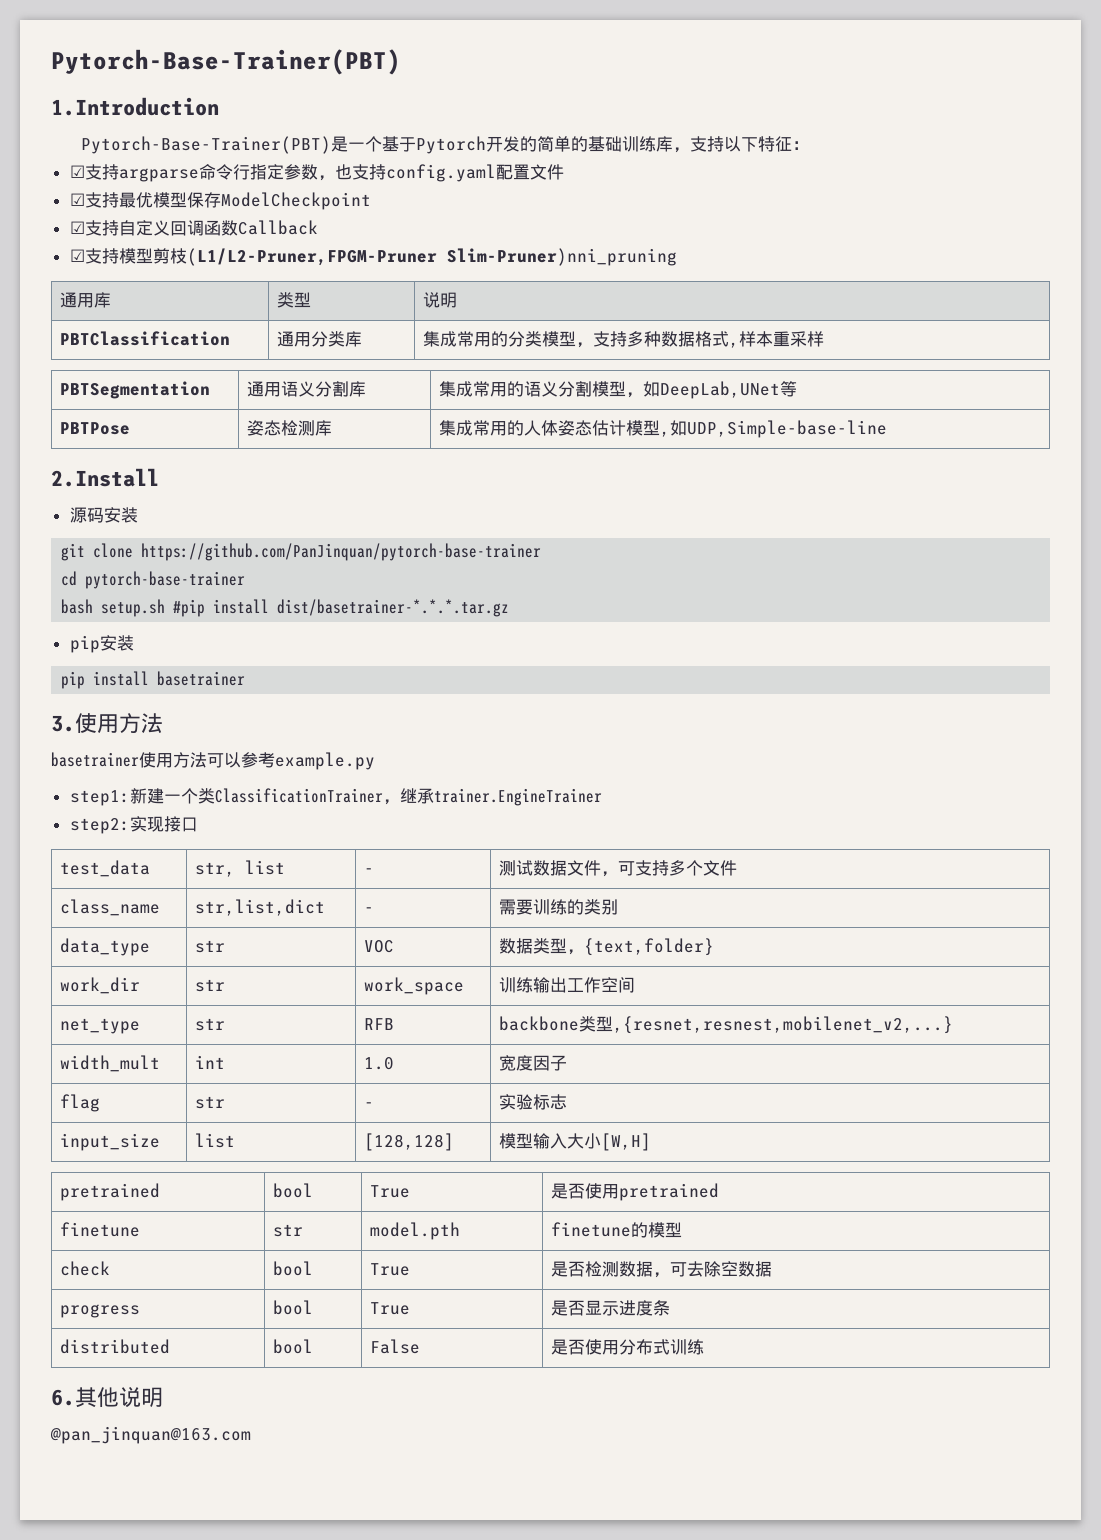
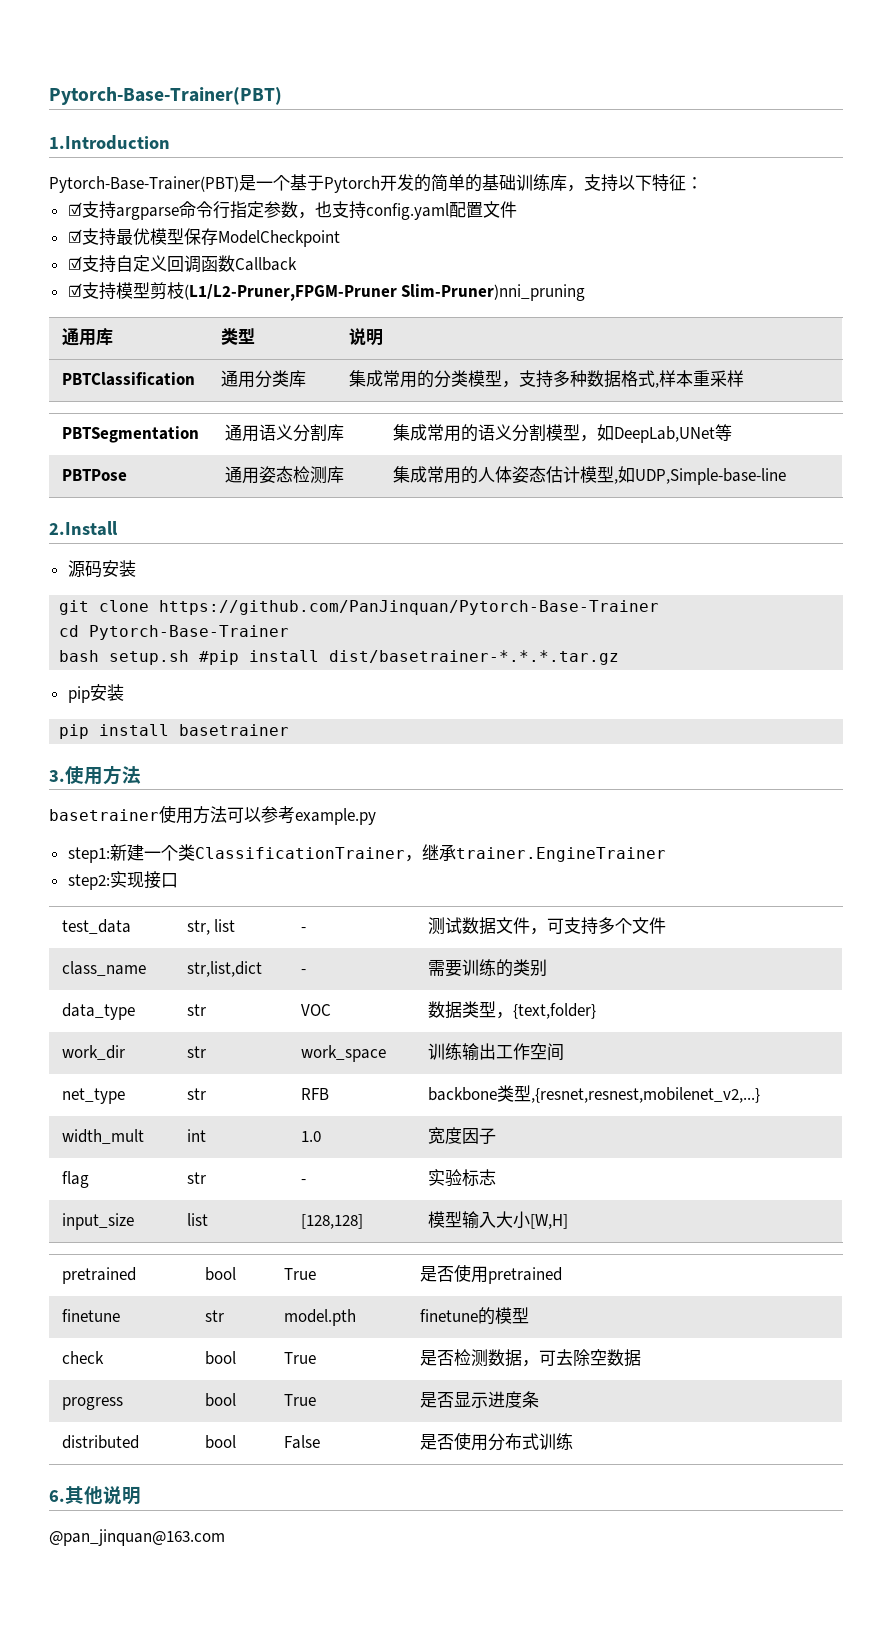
- PBTPose | 姿态检测库 | 集成常用的人体姿态估计模型,如UDP,Simple-base-line
+ PBTPose | 通用姿态检测库 | 集成常用的人体姿态估计模型,如UDP,Simple-base-line
- git clone https://github.com/PanJinquan/pytorch-base-trainer
+ git clone https://github.com/PanJinquan/Pytorch-Base-Trainer
- cd pytorch-base-trainer
+ cd Pytorch-Base-Trainer

